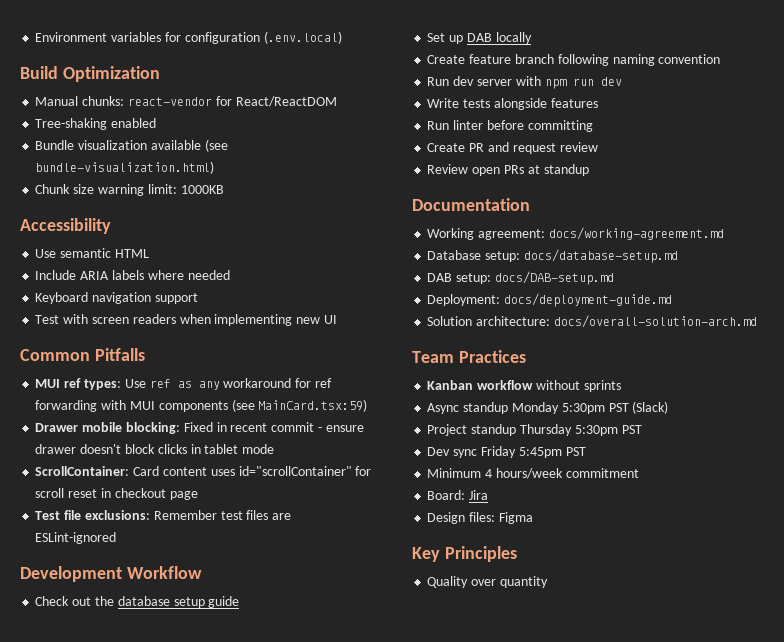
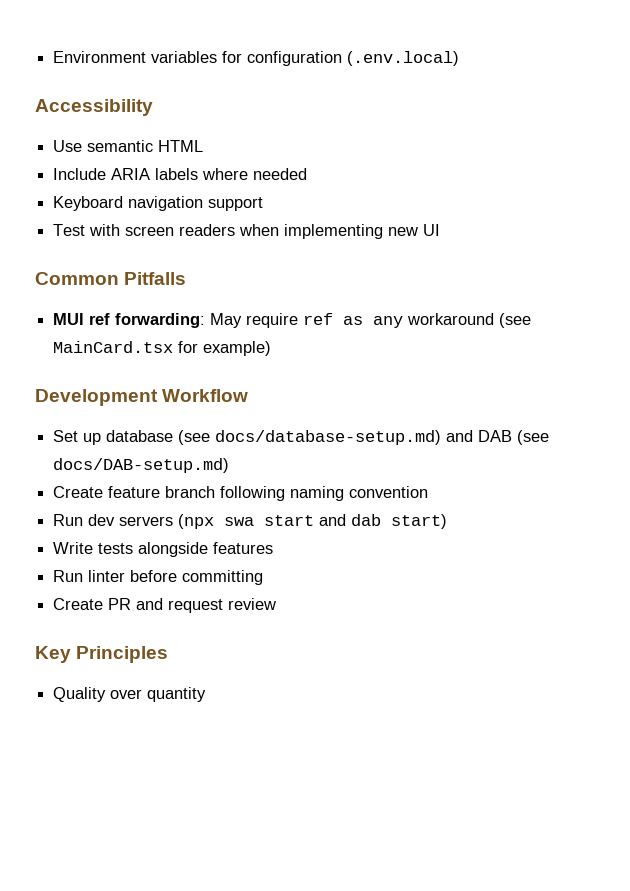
- Build Optimization
- Manual chunks: react-vendor for React/ReactDOM
- Tree-shaking enabled
- Bundle visualization available (see bundle-visualization.html)
- Chunk size warning limit: 1000KB
- MUI ref types: Use ref as any workaround for ref forwarding with MUI components (see MainCard.tsx:59)
- Drawer mobile blocking: Fixed in recent commit - ensure drawer doesn't block clicks in tablet mode
- ScrollContainer: Card content uses id="scrollContainer" for scroll reset in checkout page
- Test file exclusions: Remember test files are ESLint-ignored
+ MUI ref forwarding: May require ref as any workaround (see MainCard.tsx for example)
  Development Workflow
- Check out the database setup guide
- Set up DAB locally
+ Set up database (see docs/database-setup.md) and DAB (see docs/DAB-setup.md)
- Run dev server with npm run dev
+ Run dev servers (npx swa start and dab start)
- Review open PRs at standup
- Documentation
- Working agreement: docs/working-agreement.md
- Database setup: docs/database-setup.md
- DAB setup: docs/DAB-setup.md
- Deployment: docs/deployment-guide.md
- Solution architecture: docs/overall-solution-arch.md
- Team Practices
- Kanban workflow without sprints
- Async standup Monday 5:30pm PST (Slack)
- Project standup Thursday 5:30pm PST
- Dev sync Friday 5:45pm PST
- Minimum 4 hours/week commitment
- Board: Jira
- Design files: Figma

